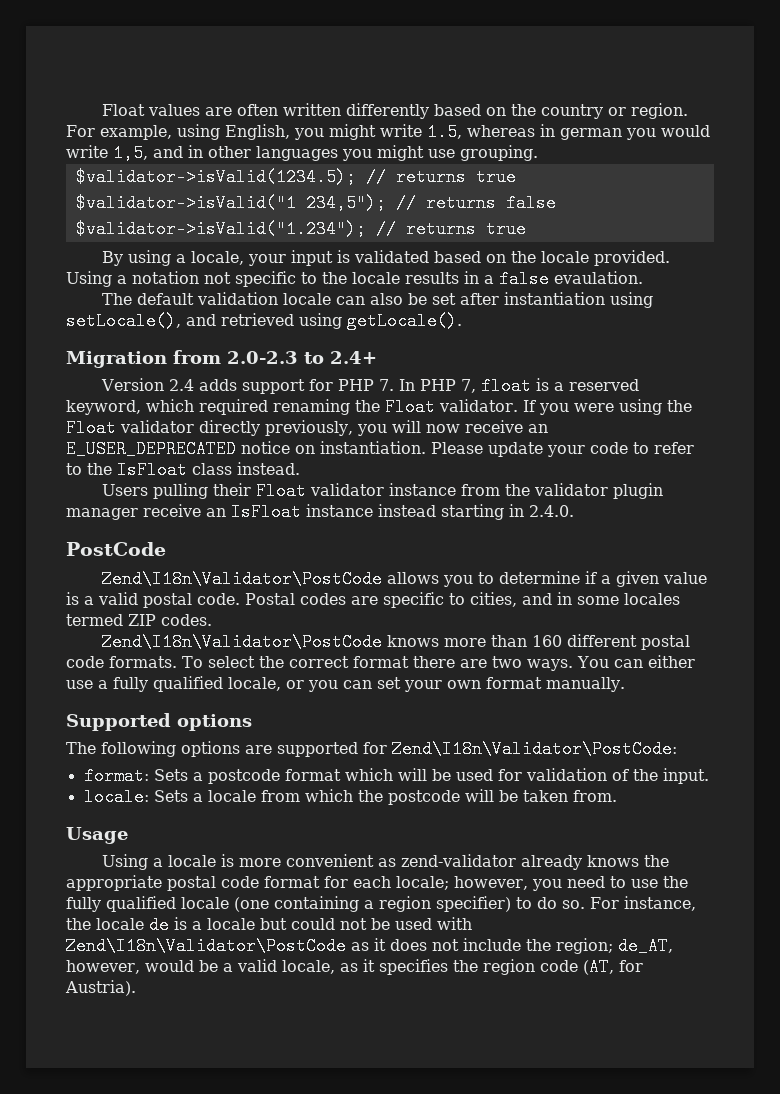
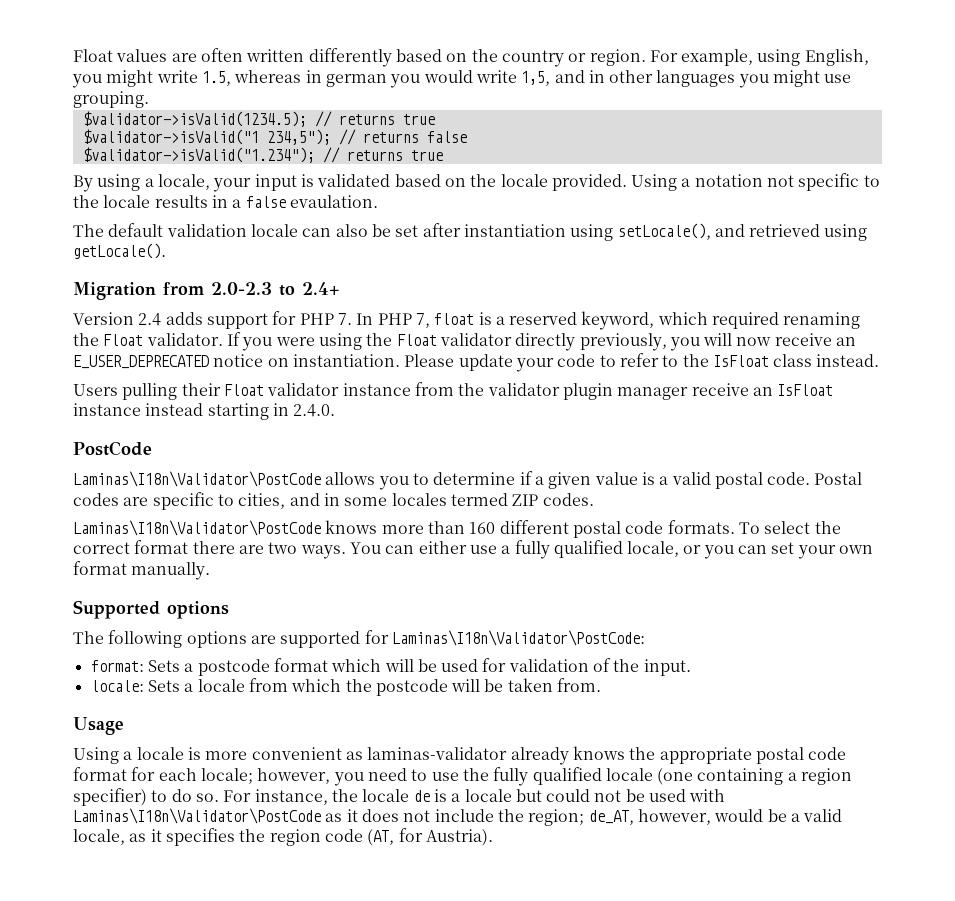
- Zend\I18n\Validator\PostCode allows you to determine if a given value is a valid postal code.
+ Laminas\I18n\Validator\PostCode allows you to determine if a given value is a valid postal code.
- Zend\I18n\Validator\PostCode knows more than 160 different postal code formats.
+ Laminas\I18n\Validator\PostCode knows more than 160 different postal code formats.
- The following options are supported for Zend\I18n\Validator\PostCode:
+ The following options are supported for Laminas\I18n\Validator\PostCode:
- Using a locale is more convenient as zend-validator already knows the appropriate postal code format for each locale; however, you need to use the fully qualified locale (one containing a region specifier) to do so.
+ Using a locale is more convenient as laminas-validator already knows the appropriate postal code format for each locale; however, you need to use the fully qualified locale (one containing a region specifier) to do so.
- For instance, the locale de is a locale but could not be used with Zend\I18n\Validator\PostCode as it does not include the region; de_AT, however, would be a valid locale, as it specifies the region code (AT, for Austria).
+ For instance, the locale de is a locale but could not be used with Laminas\I18n\Validator\PostCode as it does not include the region; de_AT, however, would be a valid locale, as it specifies the region code (AT, for Austria).

